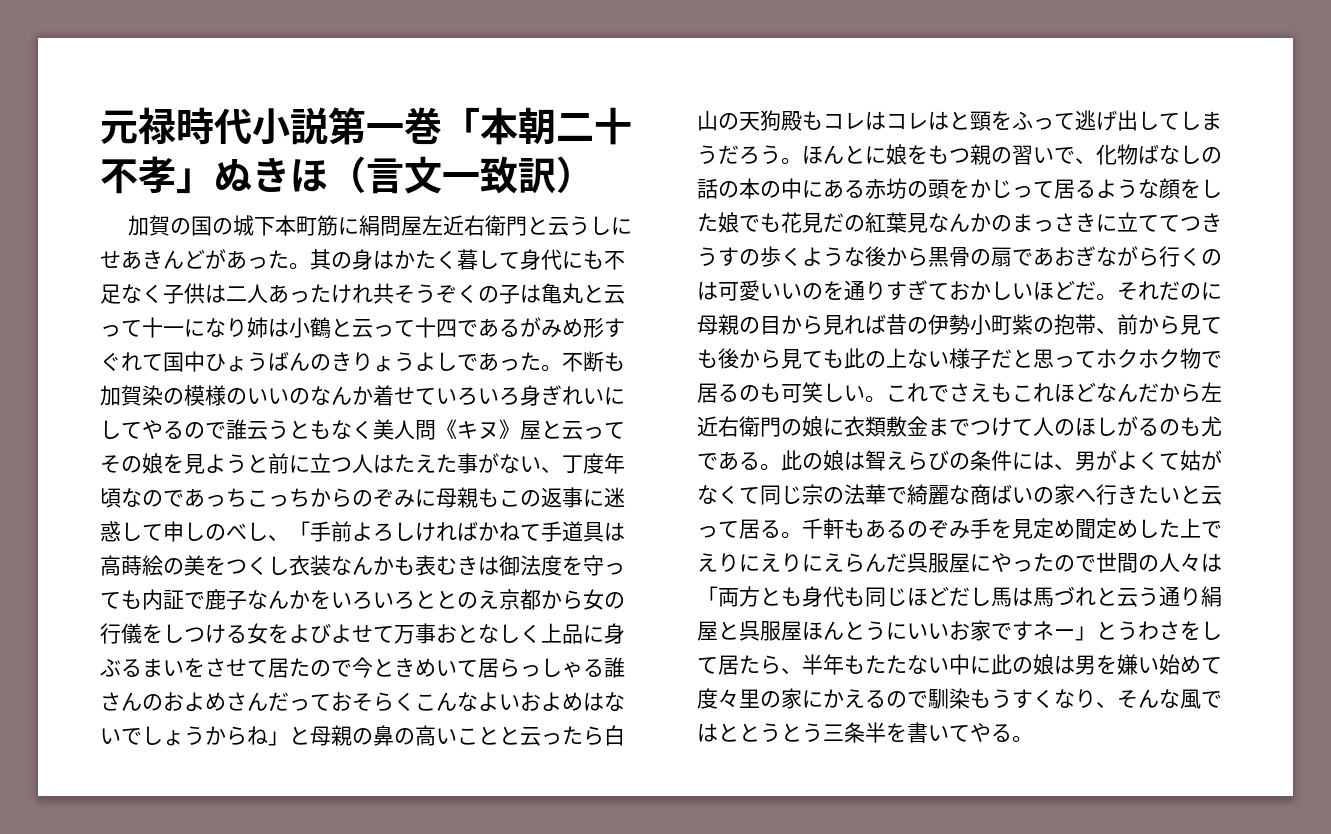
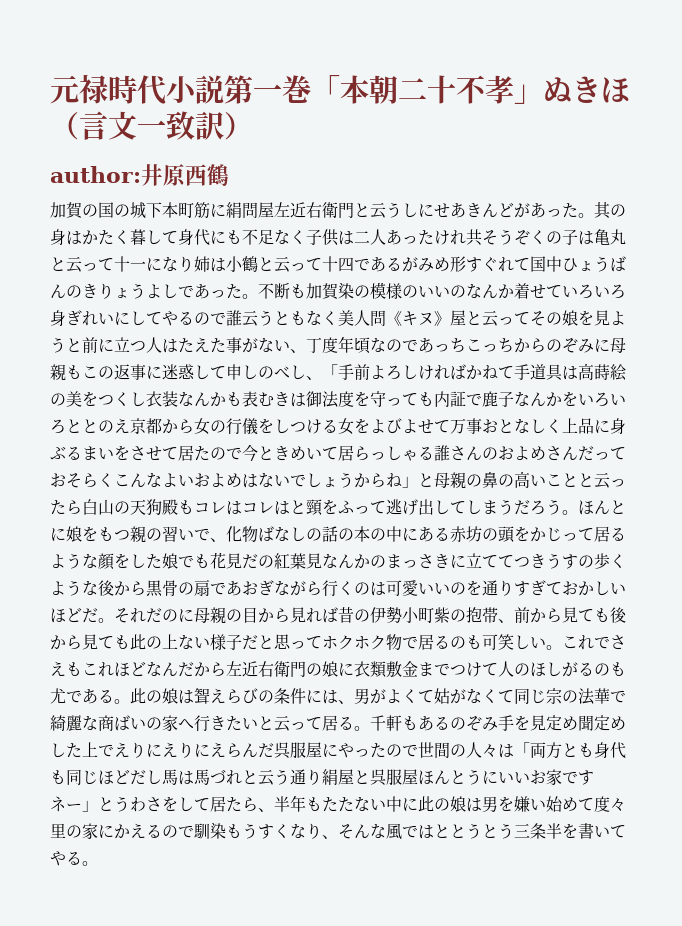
+ author:井原西鶴

